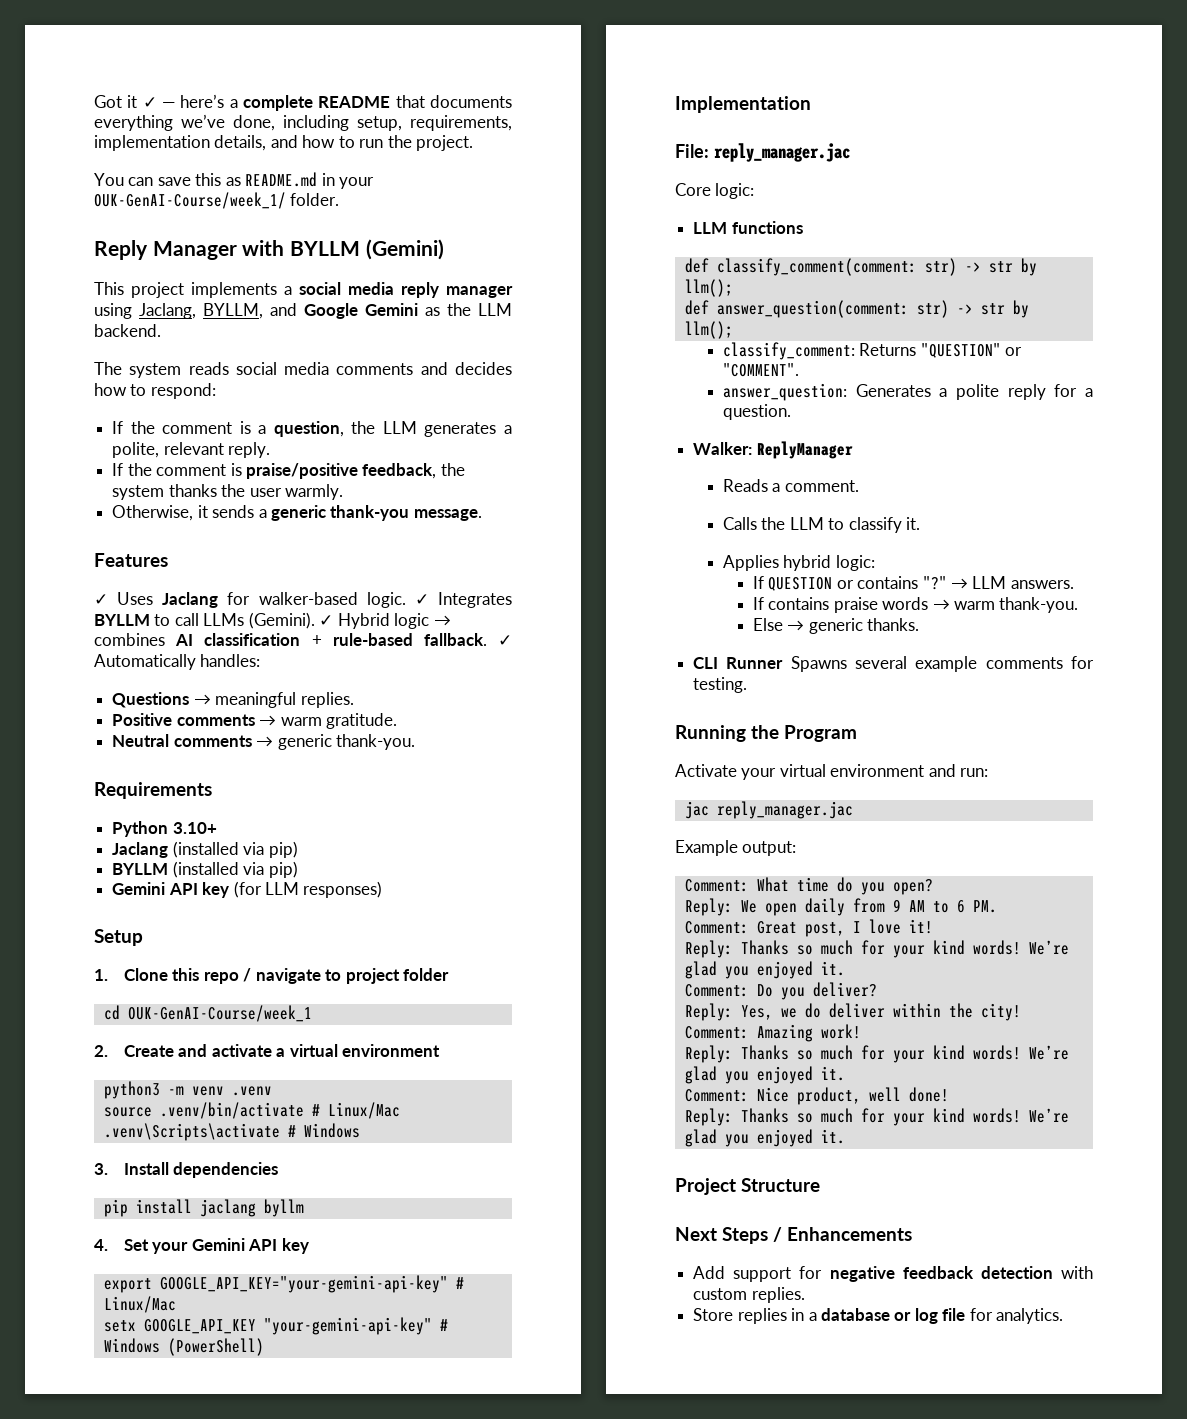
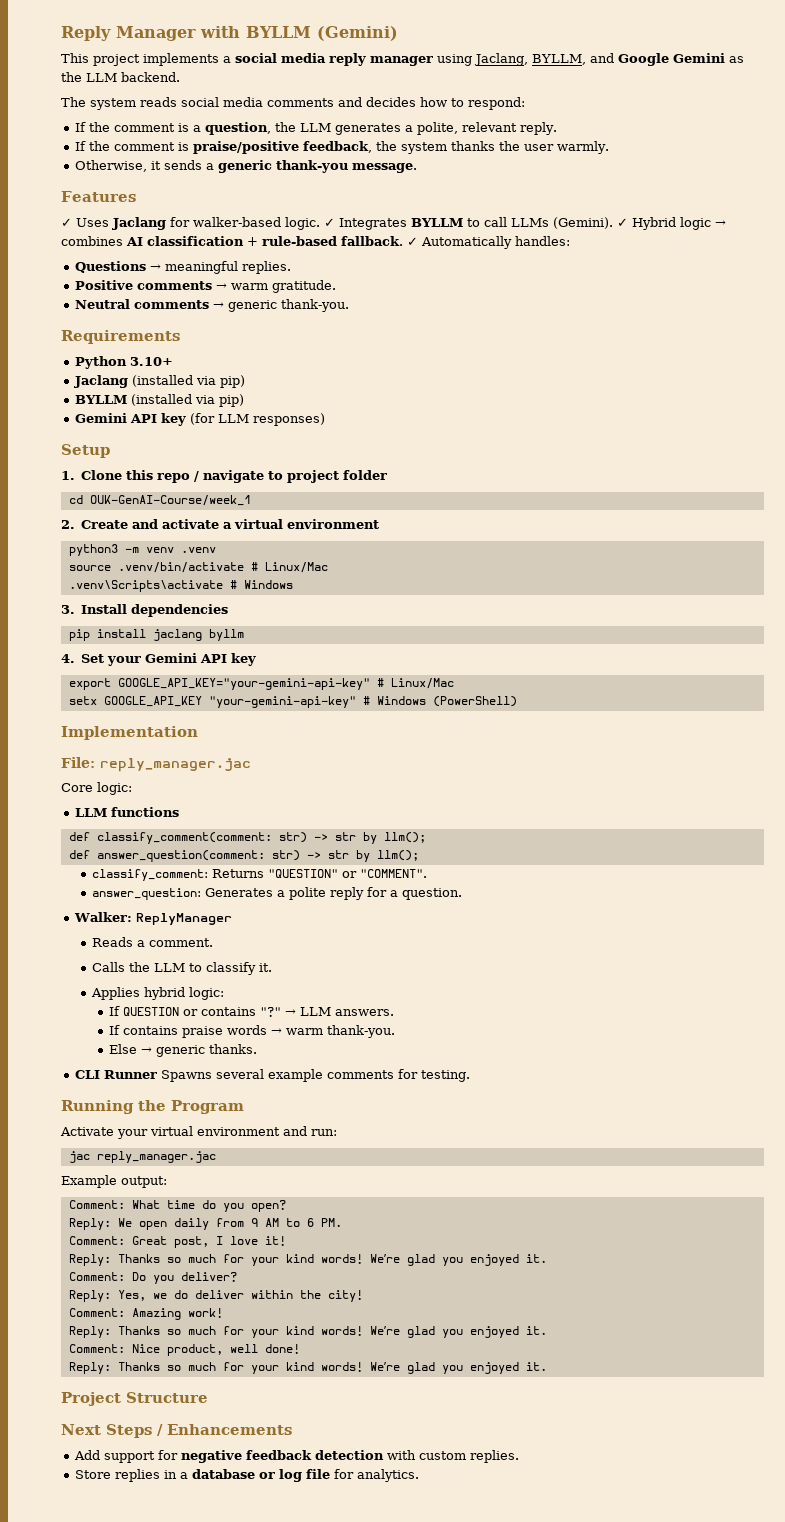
- Got it ✓ — here’s a complete README that documents everything we’ve done, including setup, requirements, implementation details, and how to run the project.
- You can save this as README.md in your OUK-GenAI-Course/week_1/ folder.

